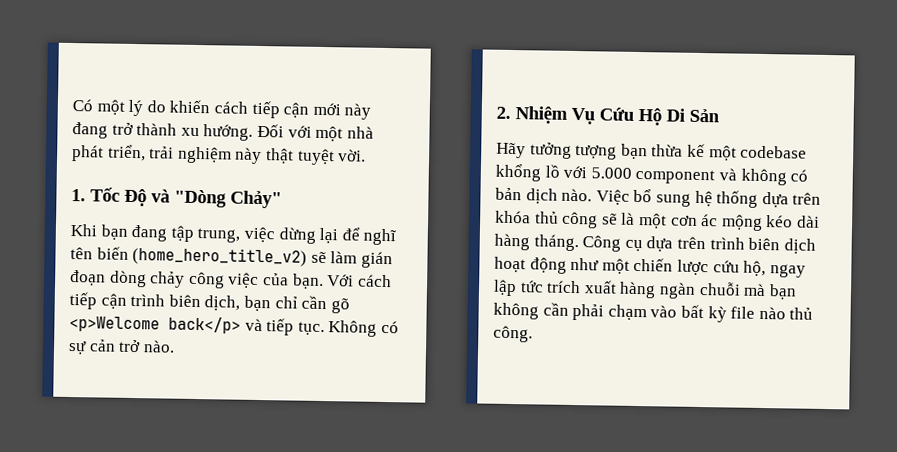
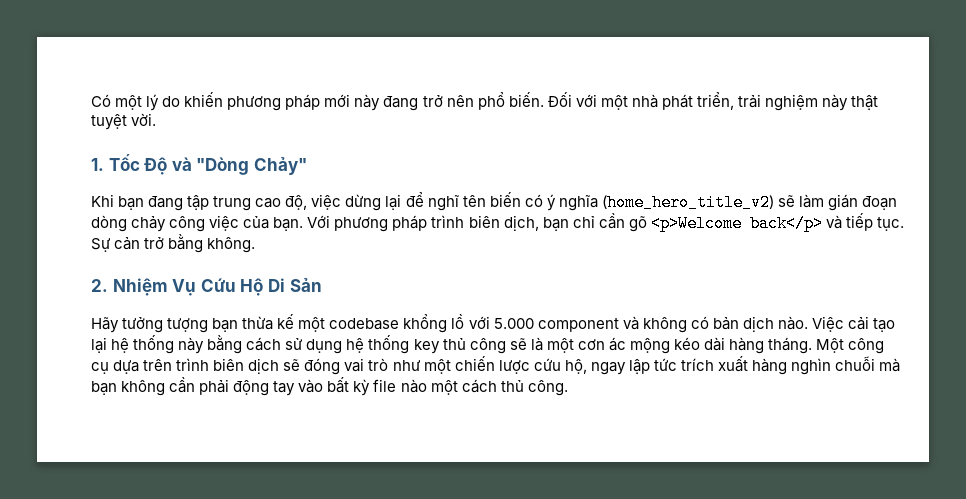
- Có một lý do khiến cách tiếp cận mới này đang trở thành xu hướng.
+ Có một lý do khiến phương pháp mới này đang trở nên phổ biến.
- Khi bạn đang tập trung, việc dừng lại để nghĩ tên biến (home_hero_title_v2) sẽ làm gián đoạn dòng chảy công việc của bạn.
+ Khi bạn đang tập trung cao độ, việc dừng lại để nghĩ tên biến có ý nghĩa (home_hero_title_v2) sẽ làm gián đoạn dòng chảy công việc của bạn.
- Với cách tiếp cận trình biên dịch, bạn chỉ cần gõ <p>Welcome back</p> và tiếp tục.
+ Với phương pháp trình biên dịch, bạn chỉ cần gõ <p>Welcome back</p> và tiếp tục.
- Không có sự cản trở nào.
+ Sự cản trở bằng không.
- Việc bổ sung hệ thống dựa trên khóa thủ công sẽ là một cơn ác mộng kéo dài hàng tháng.
+ Việc cải tạo lại hệ thống này bằng cách sử dụng hệ thống key thủ công sẽ là một cơn ác mộng kéo dài hàng tháng.
- Công cụ dựa trên trình biên dịch hoạt động như một chiến lược cứu hộ, ngay lập tức trích xuất hàng ngàn chuỗi mà bạn không cần phải chạm vào bất kỳ file nào thủ công.
+ Một công cụ dựa trên trình biên dịch sẽ đóng vai trò như một chiến lược cứu hộ, ngay lập tức trích xuất hàng nghìn chuỗi mà bạn không cần phải động tay vào bất kỳ file nào một cách thủ công.

